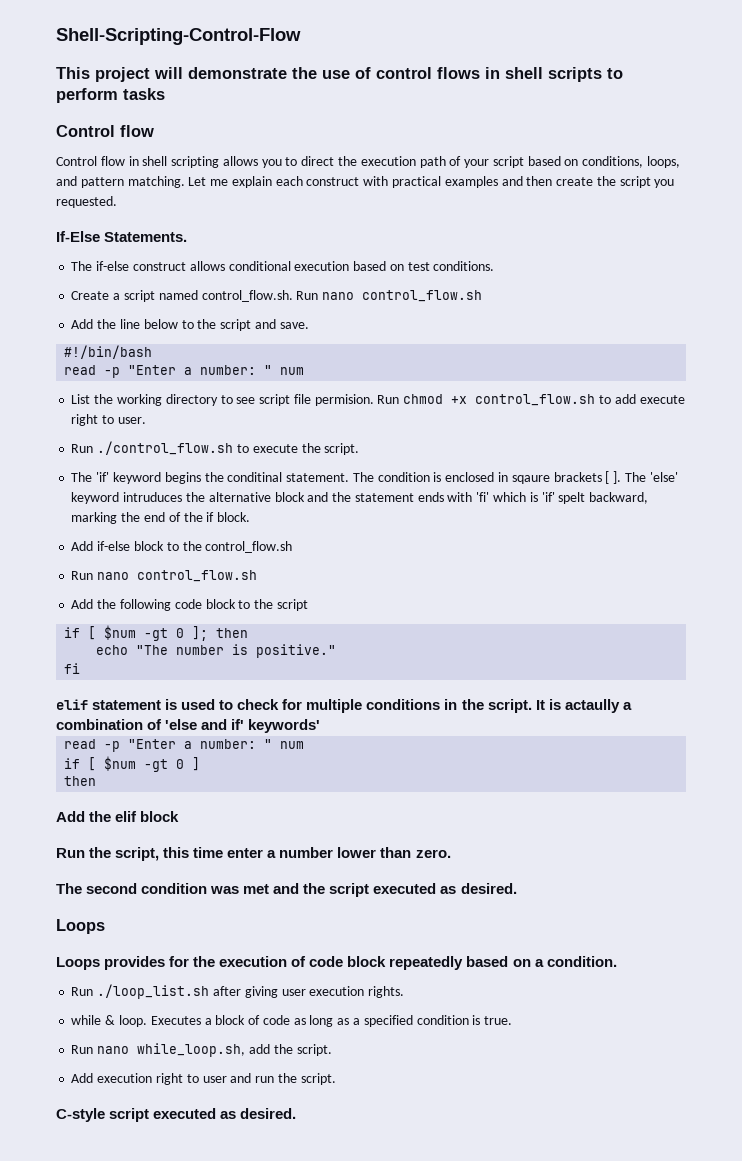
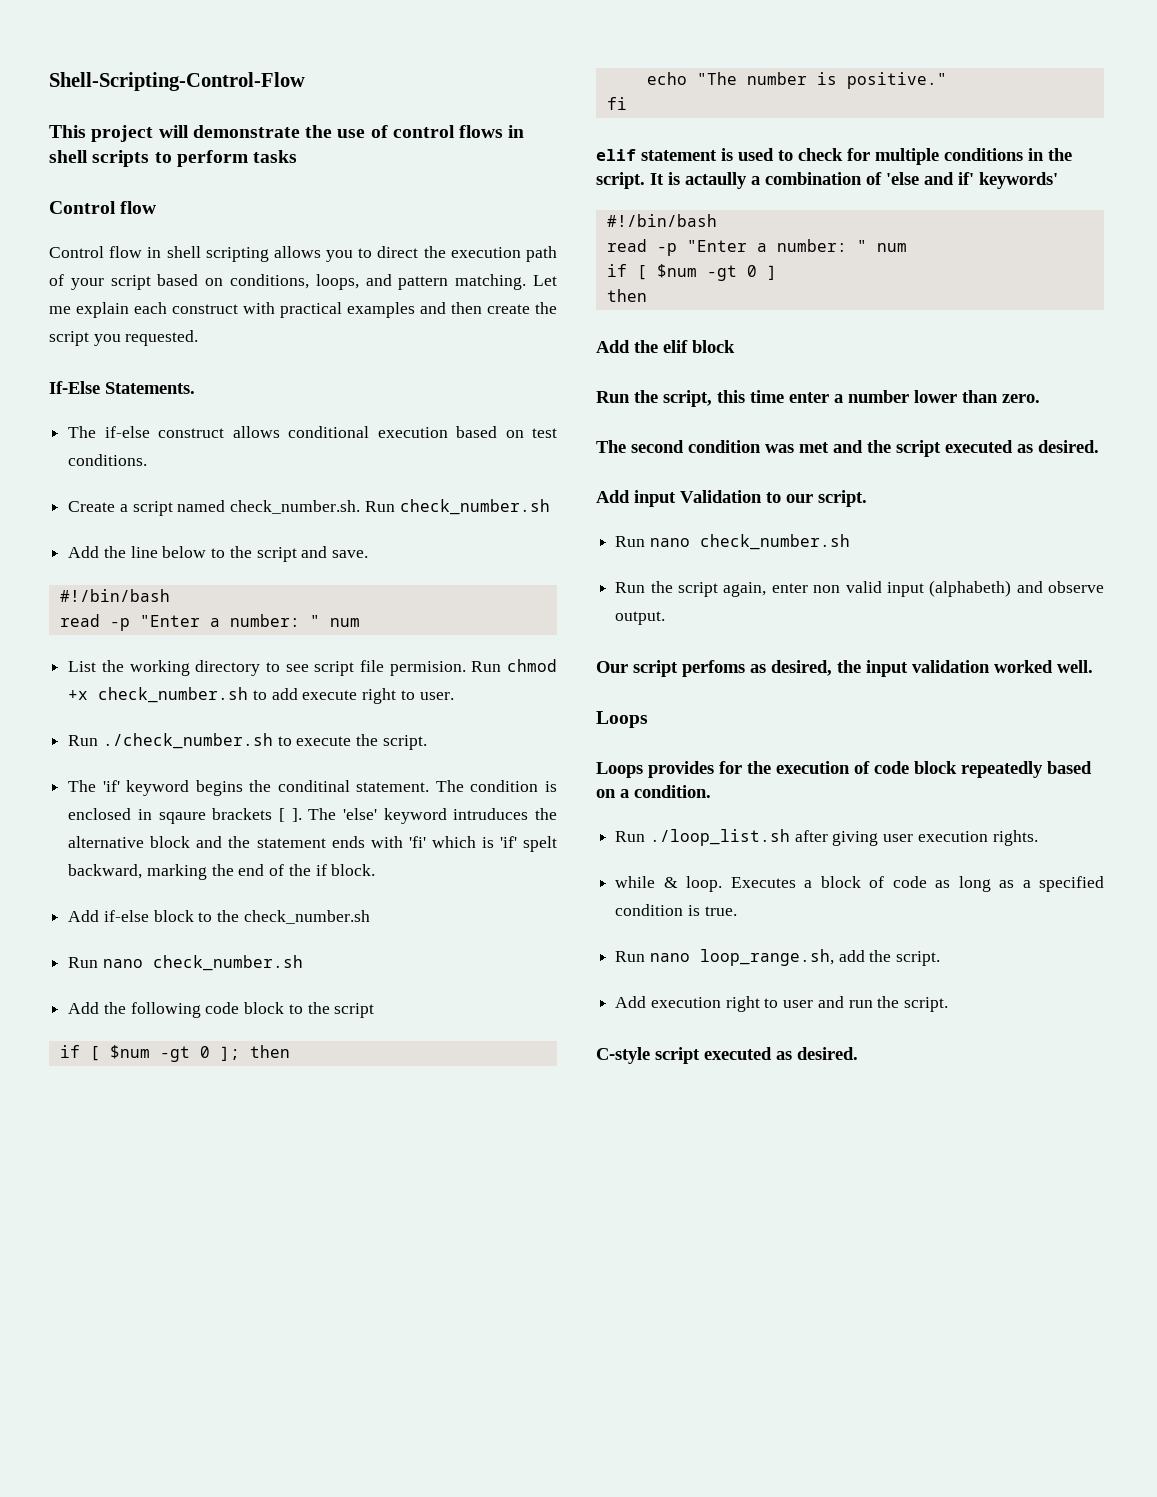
- Create a script named control_flow.sh. Run nano control_flow.sh
+ Create a script named check_number.sh. Run check_number.sh
- Run chmod +x control_flow.sh to add execute right to user.
+ Run chmod +x check_number.sh to add execute right to user.
- Run ./control_flow.sh to execute the script.
+ Run ./check_number.sh to execute the script.
- Add if-else block to the control_flow.sh
- Run nano control_flow.sh
+ Add if-else block to the check_number.sh
+ Run nano check_number.sh
  It is actaully a combination of 'else and if' keywords'
+ #!/bin/bash
+ Add input Validation to our script.
+ Run nano check_number.sh
+ Run the script again, enter non valid input (alphabeth) and observe output.
+ Our script perfoms as desired, the input validation worked well.
- Run nano while_loop.sh, add the script.
+ Run nano loop_range.sh, add the script.

